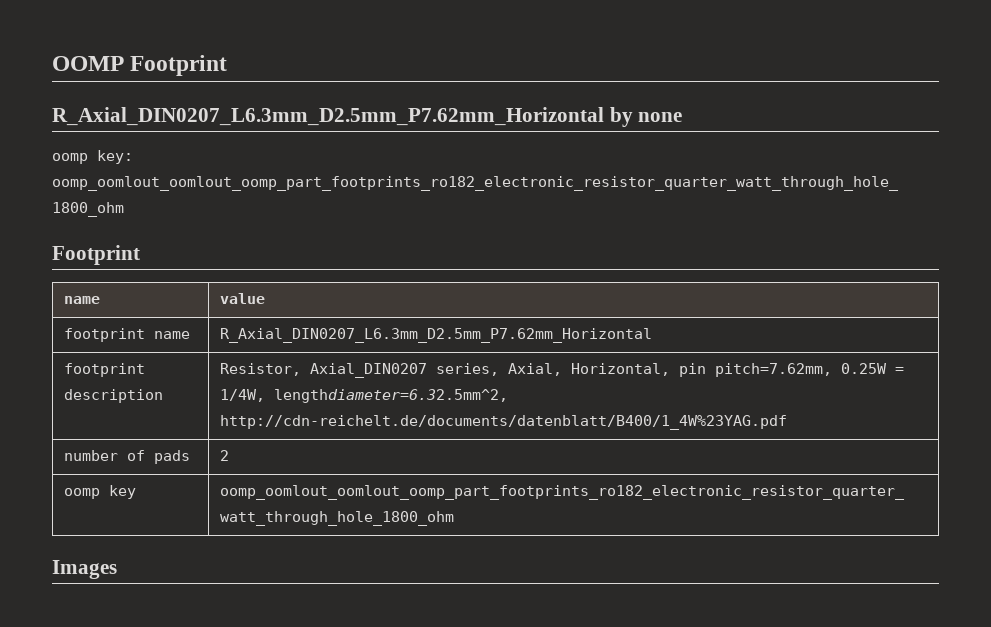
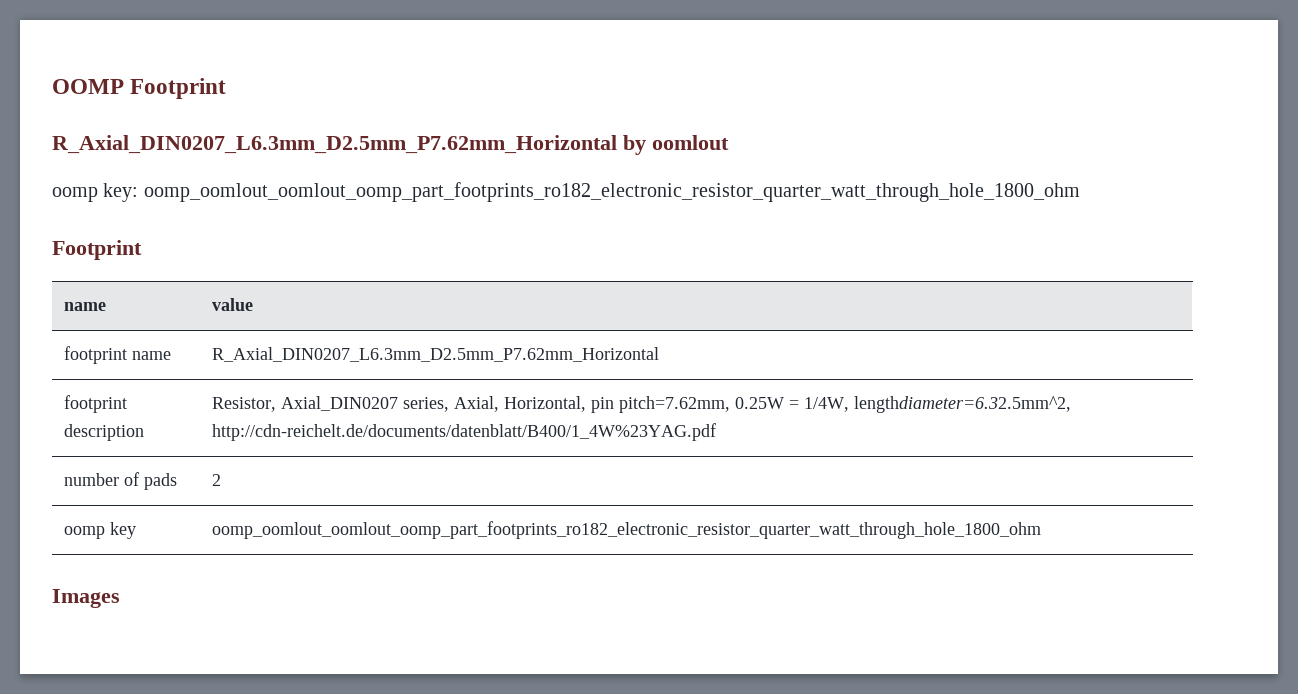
- R_Axial_DIN0207_L6.3mm_D2.5mm_P7.62mm_Horizontal by none
+ R_Axial_DIN0207_L6.3mm_D2.5mm_P7.62mm_Horizontal by oomlout

